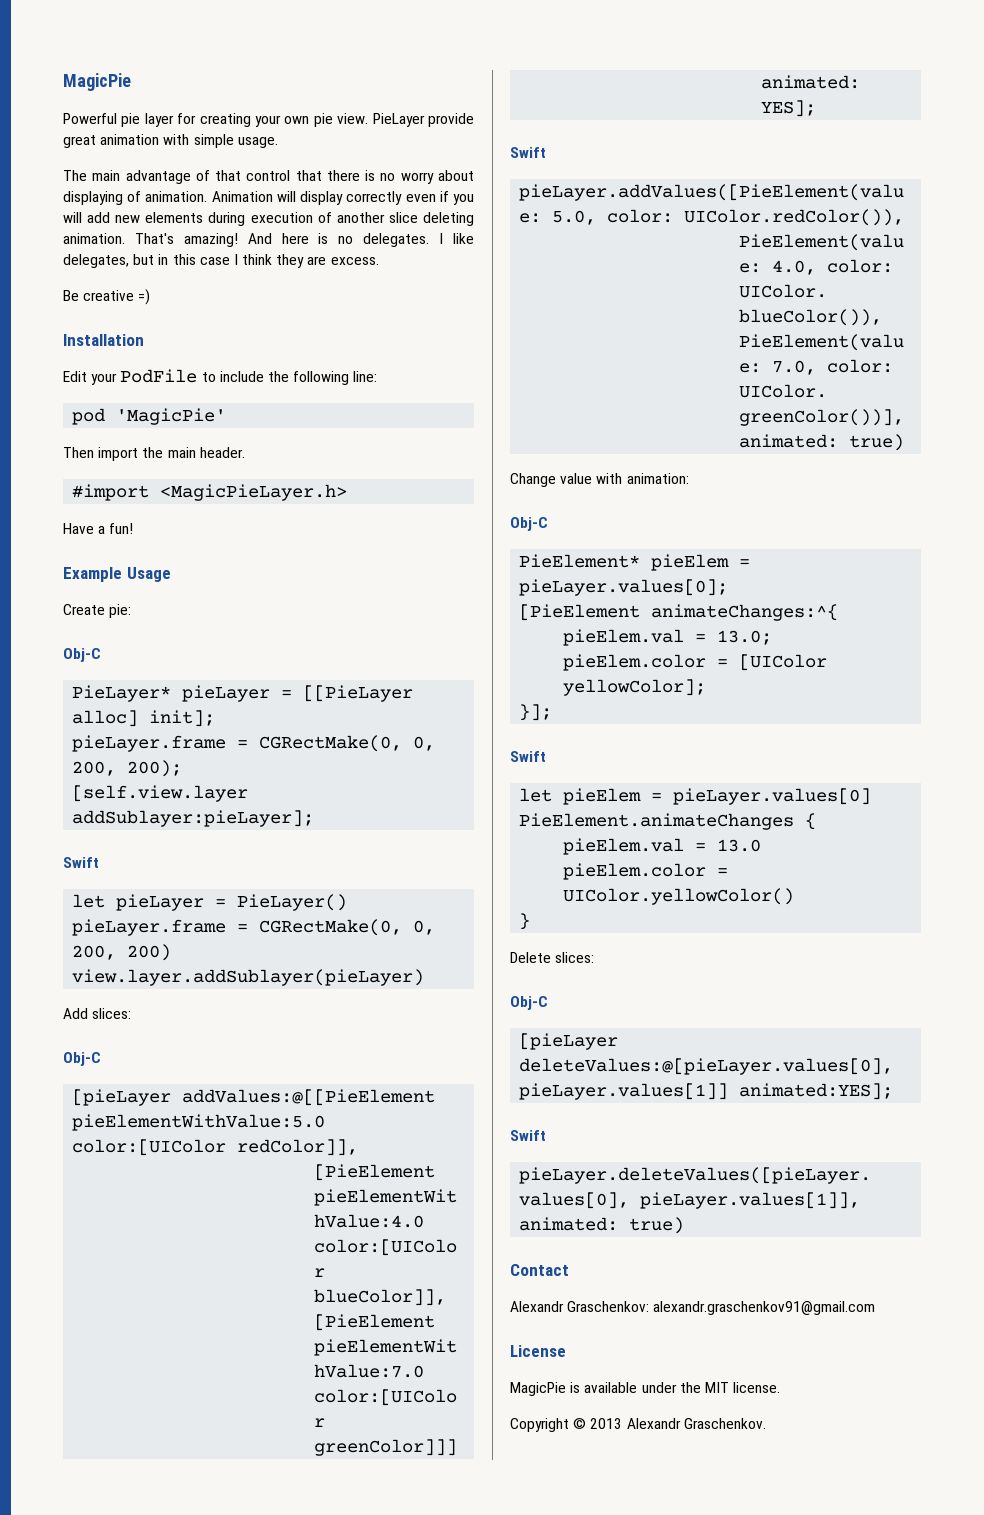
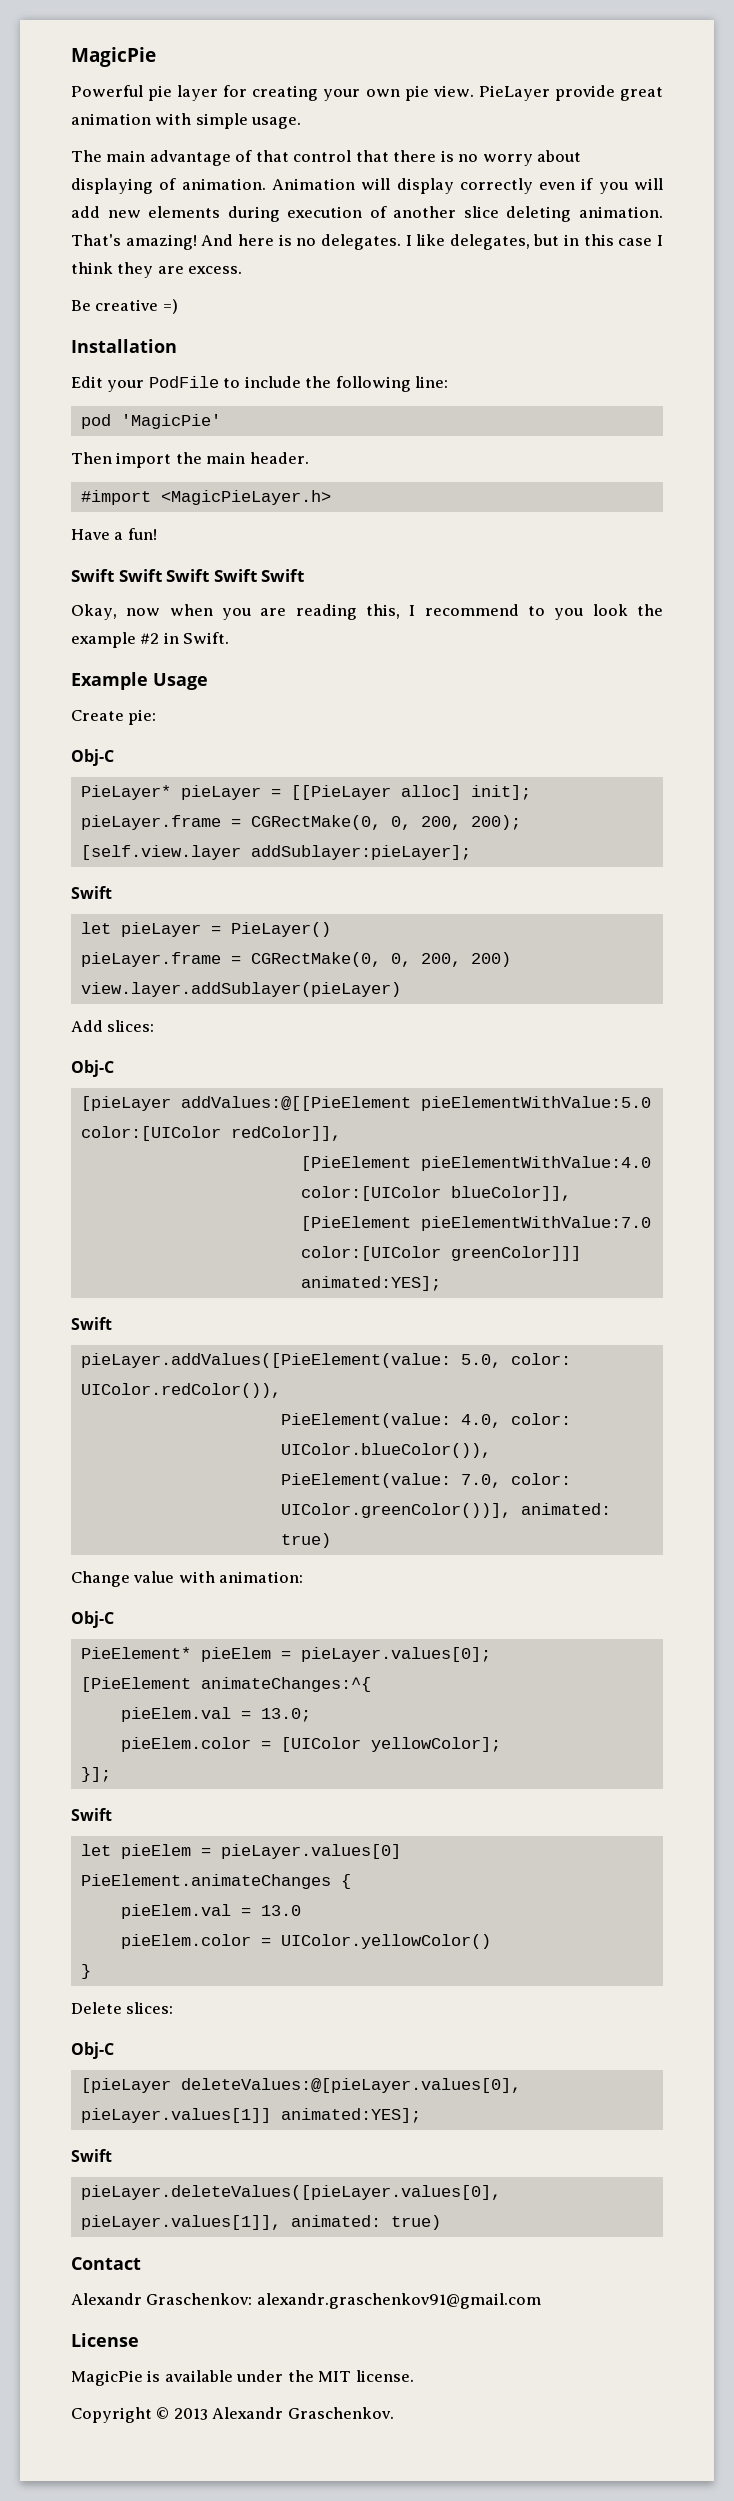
+ Swift Swift Swift Swift Swift
+ Okay, now when you are reading this, I recommend to you look the example #2 in Swift.

